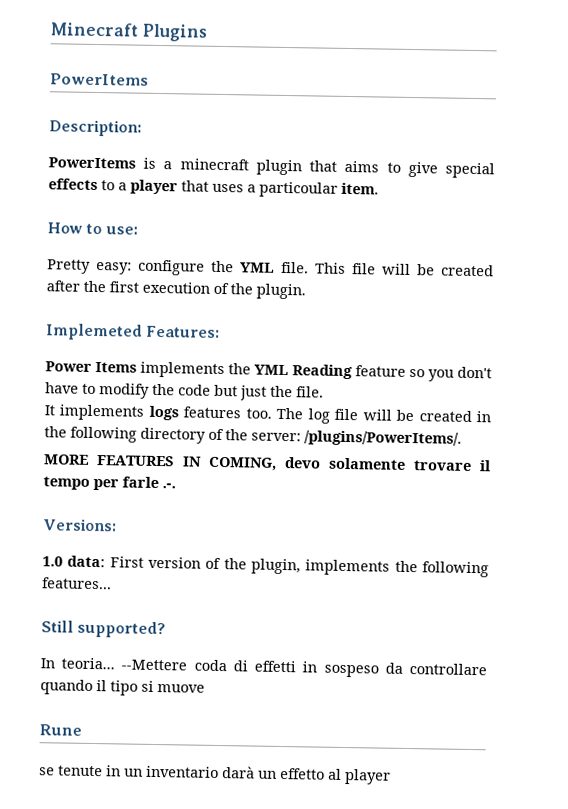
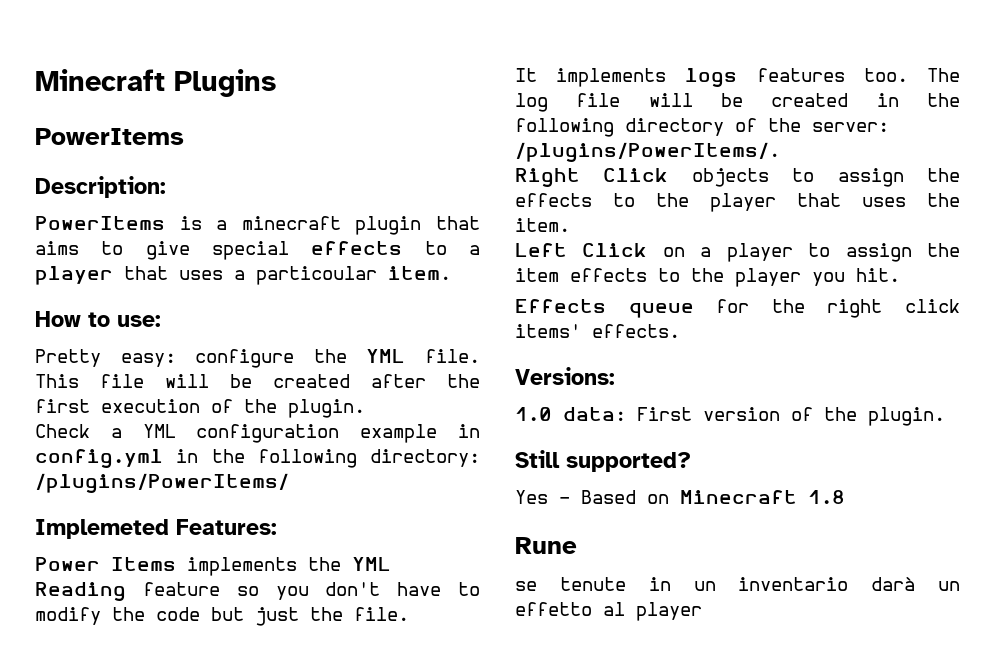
+ Check a YML configuration example in config.yml in the following directory: /plugins/PowerItems/
- MORE FEATURES IN COMING, devo solamente trovare il tempo per farle .-.
+ Right Click objects to assign the effects to the player that uses the item.
+ Left Click on a player to assign the item effects to the player you hit.
+ Effects queue for the right click items' effects.
- 1.0 data: First version of the plugin, implements the following features...
+ 1.0 data: First version of the plugin.
  Still supported?
- In teoria... --Mettere coda di effetti in sospeso da controllare quando il tipo si muove
+ Yes - Based on Minecraft 1.8

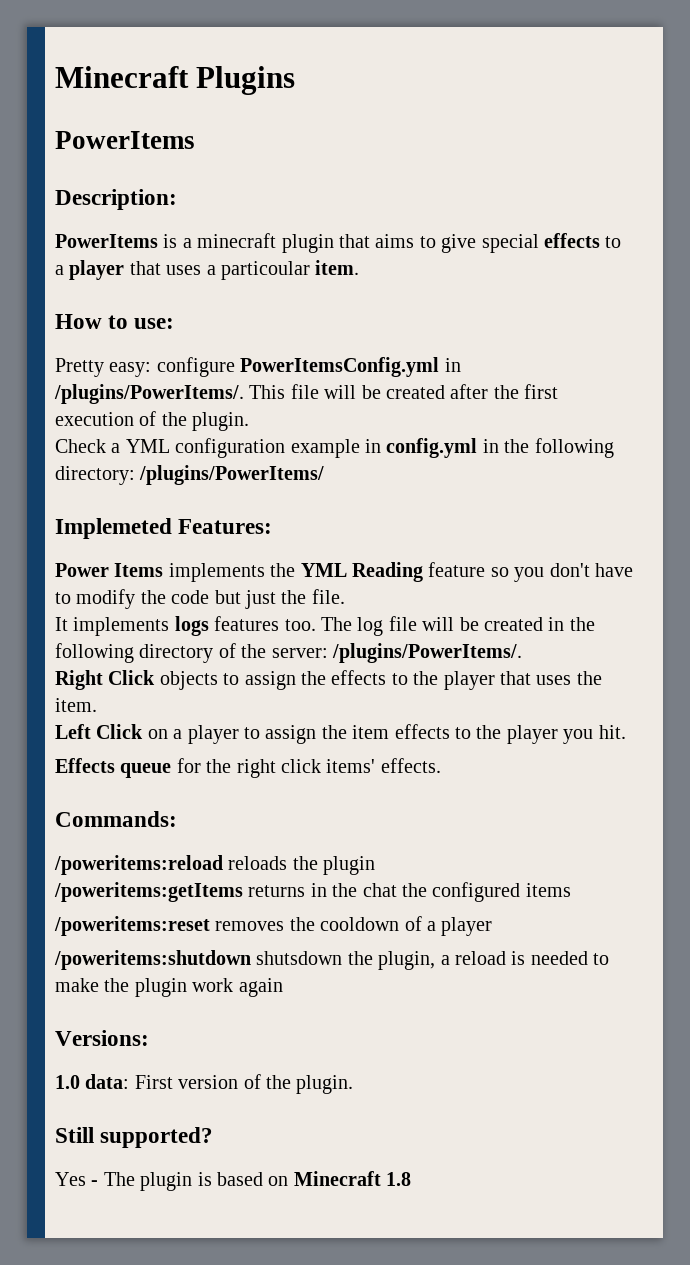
- Pretty easy: configure the YML file.
+ Pretty easy: configure PowerItemsConfig.yml in /plugins/PowerItems/.
+ Commands:
+ /poweritems:reload reloads the plugin
+ /poweritems:getItems returns in the chat the configured items
+ /poweritems:reset removes the cooldown of a player
+ /poweritems:shutdown shutsdown the plugin, a reload is needed to make the plugin work again
- Yes - Based on Minecraft 1.8
+ Yes - The plugin is based on Minecraft 1.8
- Rune
- se tenute in un inventario darà un effetto al player

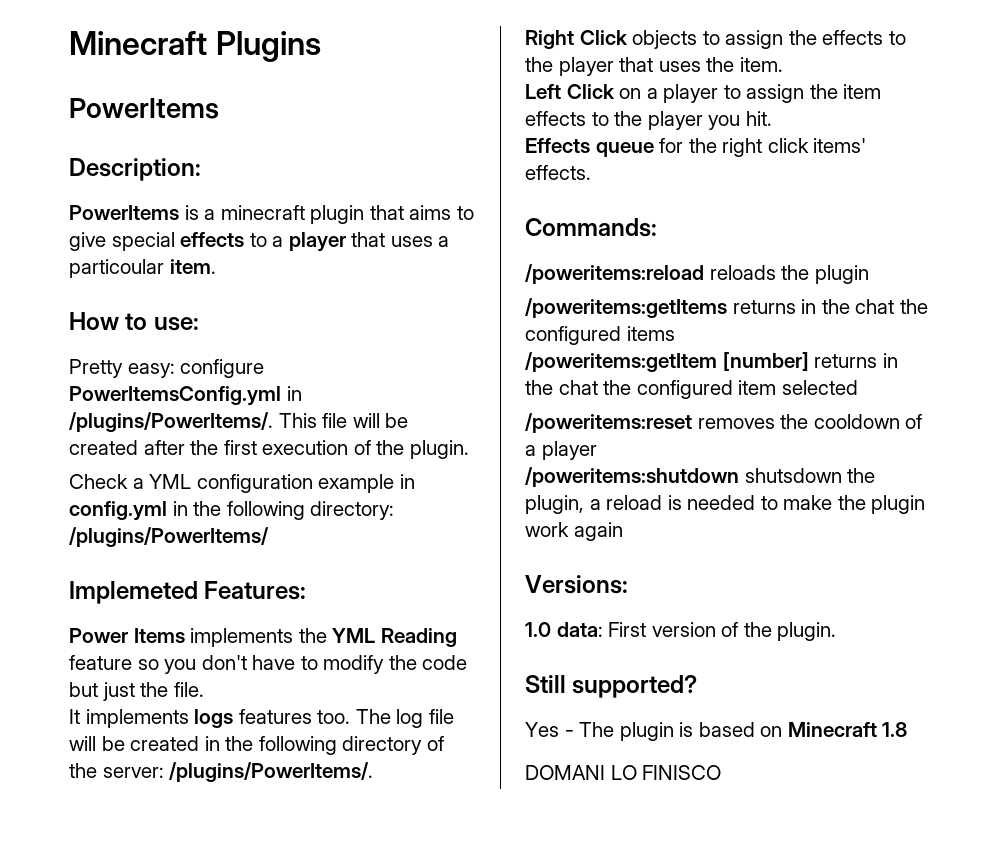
+ /poweritems:getItem [number] returns in the chat the configured item selected
+ DOMANI LO FINISCO

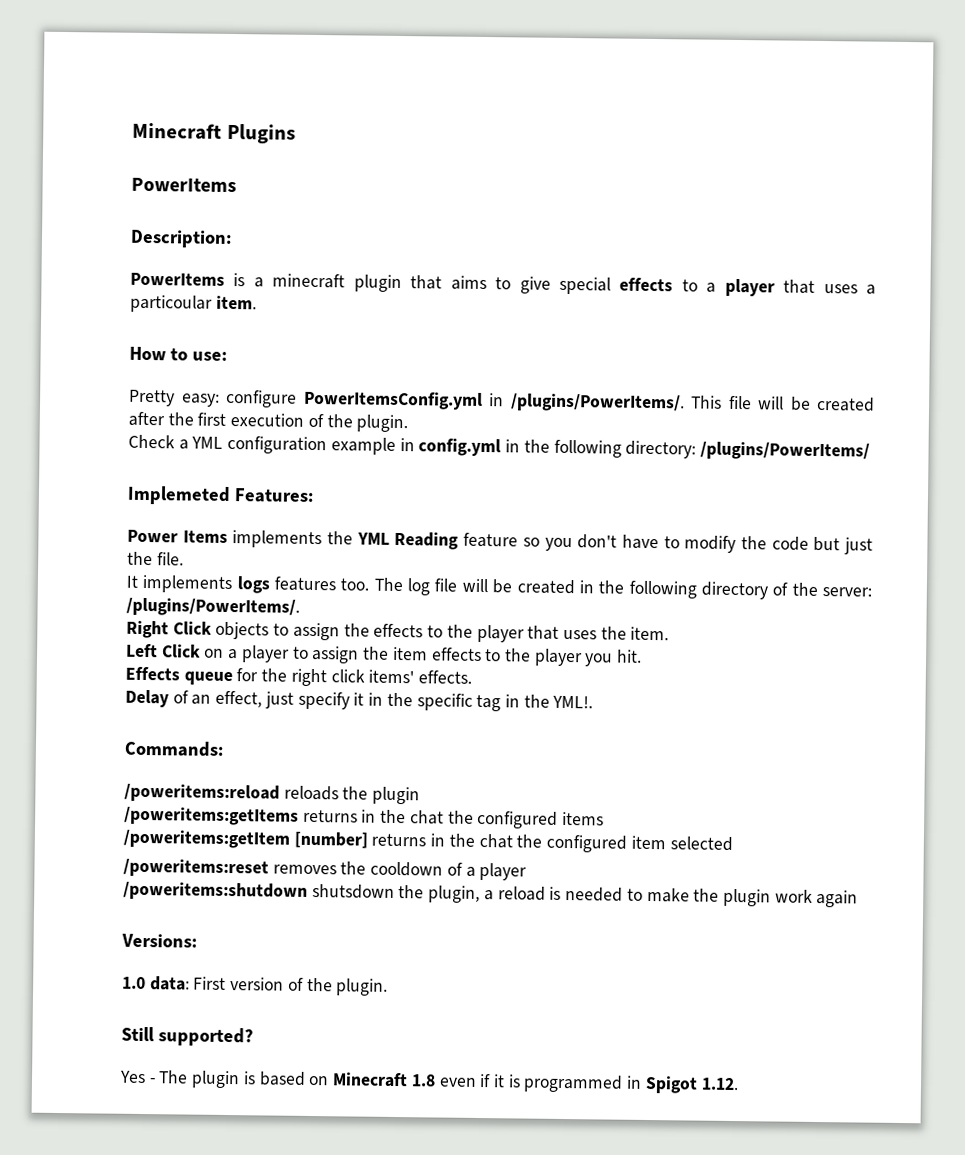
+ Delay of an effect, just specify it in the specific tag in the YML!.
- Yes - The plugin is based on Minecraft 1.8
- DOMANI LO FINISCO
+ Yes - The plugin is based on Minecraft 1.8 even if it is programmed in Spigot 1.12.

